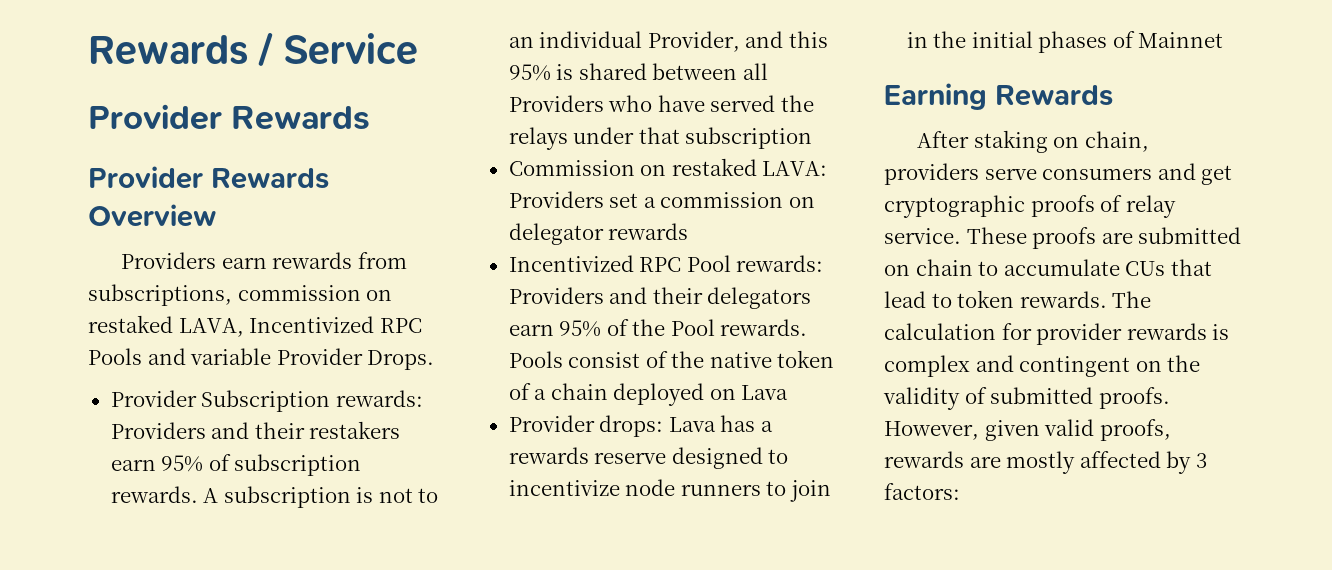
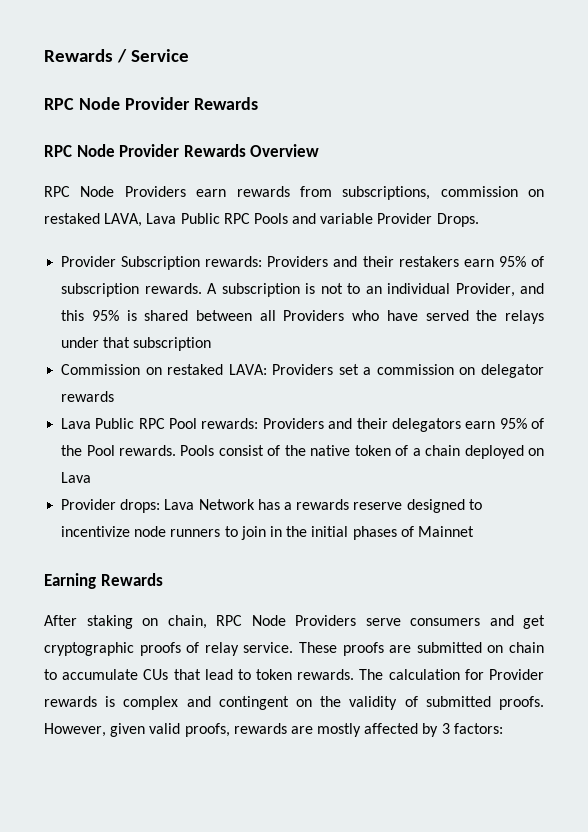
  Rewards / Service
- Provider Rewards
+ RPC Node Provider Rewards
- Provider Rewards Overview
+ RPC Node Provider Rewards Overview
- Providers earn rewards from subscriptions, commission on restaked LAVA, Incentivized RPC Pools and variable Provider Drops.
+ RPC Node Providers earn rewards from subscriptions, commission on restaked LAVA, Lava Public RPC Pools and variable Provider Drops.
- Incentivized RPC Pool rewards: Providers and their delegators earn 95% of the Pool rewards.
+ Lava Public RPC Pool rewards: Providers and their delegators earn 95% of the Pool rewards.
- Provider drops: Lava has a rewards reserve designed to incentivize node runners to join in the initial phases of Mainnet
+ Provider drops: Lava Network has a rewards reserve designed to incentivize node runners to join in the initial phases of Mainnet
- After staking on chain, providers serve consumers and get cryptographic proofs of relay service.
+ After staking on chain, RPC Node Providers serve consumers and get cryptographic proofs of relay service.
- The calculation for provider rewards is complex and contingent on the validity of submitted proofs.
+ The calculation for Provider rewards is complex and contingent on the validity of submitted proofs.

